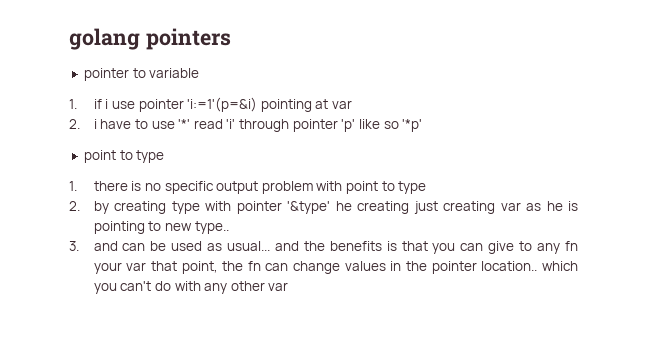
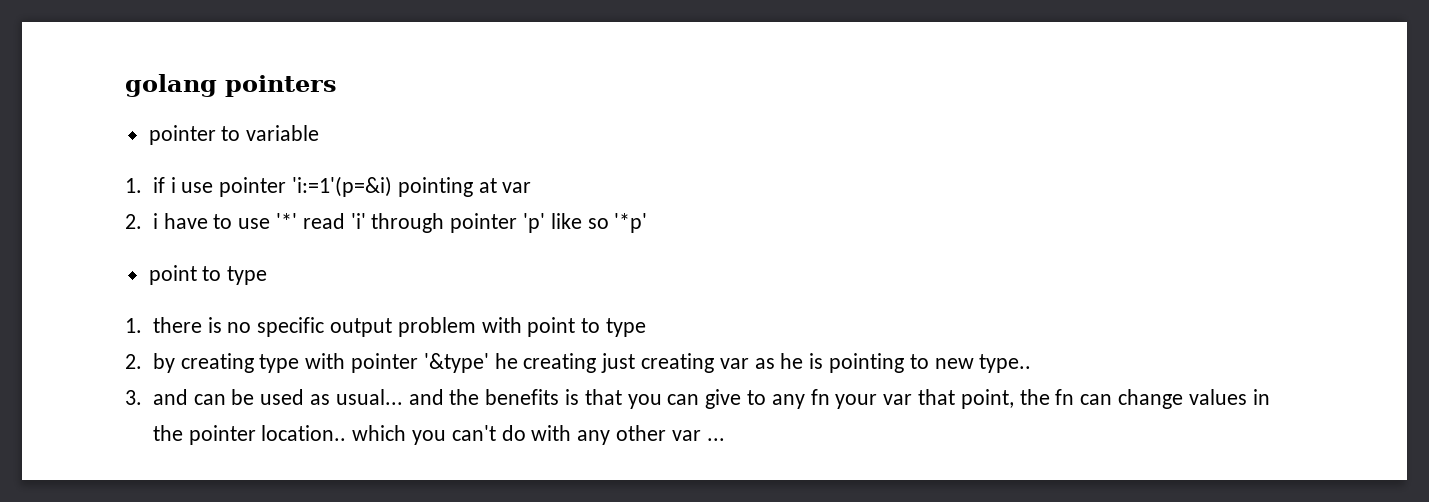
- 3. and can be used as usual... and the benefits is that you can give to any fn your var that point, the fn can change values in the pointer location.. which you can't do with any other var
+ 3. and can be used as usual... and the benefits is that you can give to any fn your var that point, the fn can change values in the pointer location.. which you can't do with any other var ...

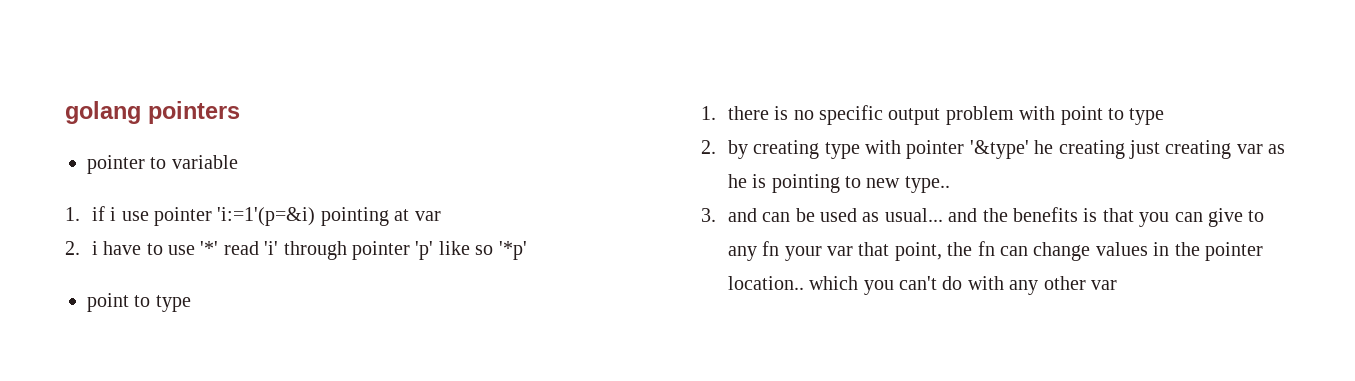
- 3. and can be used as usual... and the benefits is that you can give to any fn your var that point, the fn can change values in the pointer location.. which you can't do with any other var ...
+ 3. and can be used as usual... and the benefits is that you can give to any fn your var that point, the fn can change values in the pointer location.. which you can't do with any other var

